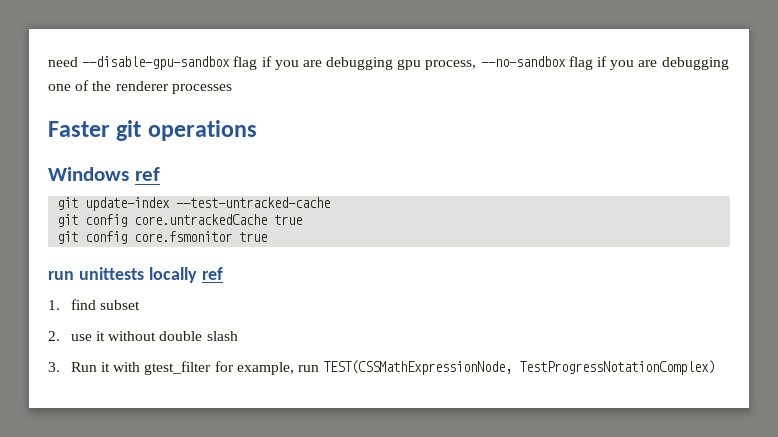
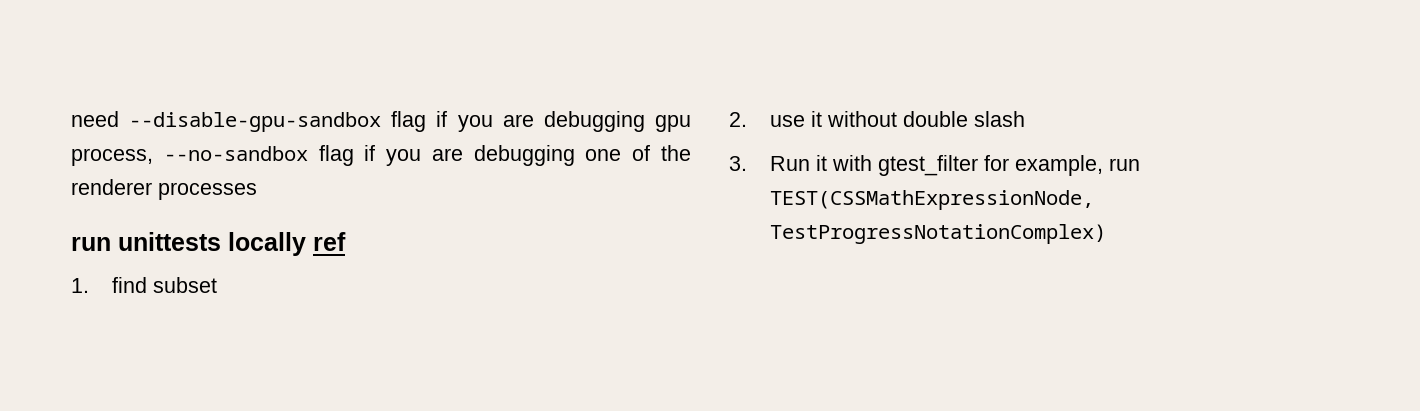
- Faster git operations
- Windows ref
- git update-index --test-untracked-cache
- git config core.untrackedCache true
- git config core.fsmonitor true

